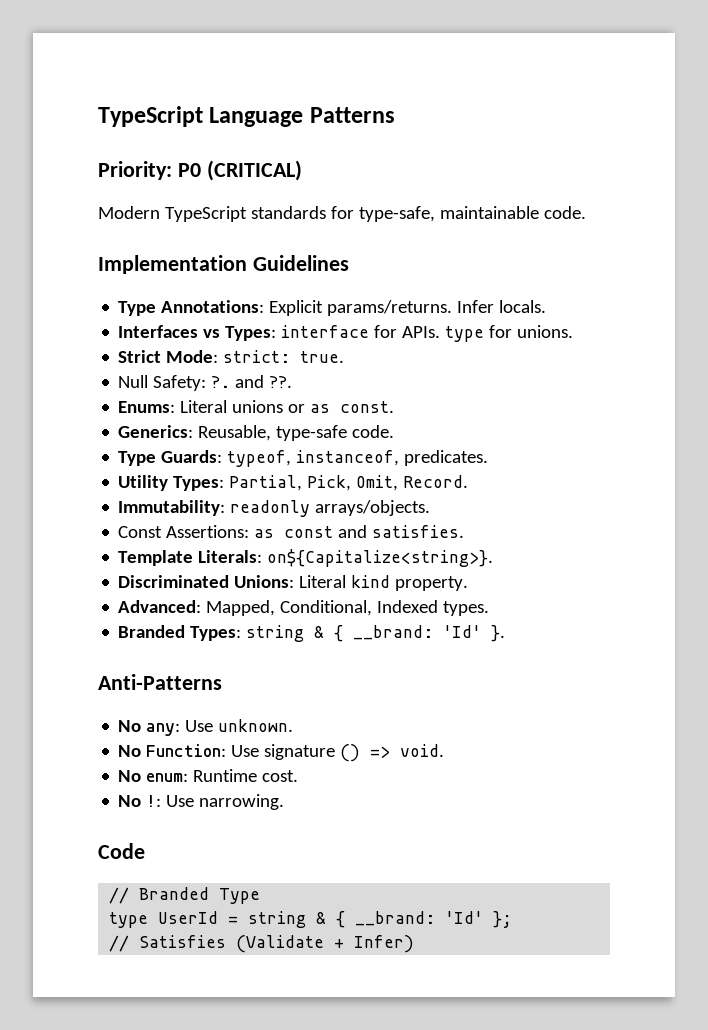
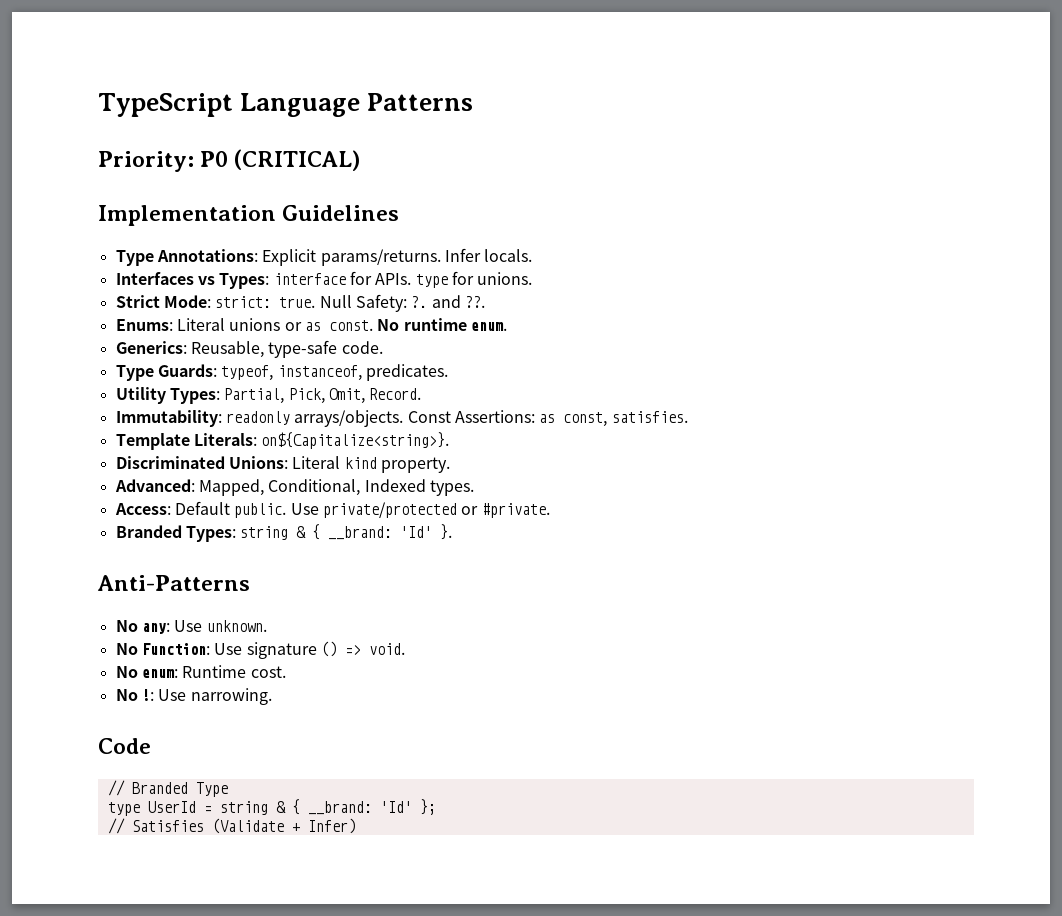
- Modern TypeScript standards for type-safe, maintainable code.
- Strict Mode: strict: true.
- Null Safety: ?. and ??.
+ Strict Mode: strict: true. Null Safety: ?. and ??.
+ No runtime enum.
- Immutability: readonly arrays/objects.
- Const Assertions: as const and satisfies.
+ Immutability: readonly arrays/objects. Const Assertions: as const, satisfies.
+ Access: Default public. Use private/protected or #private.

